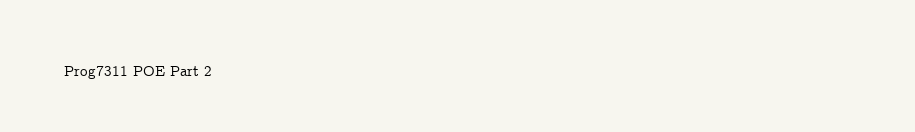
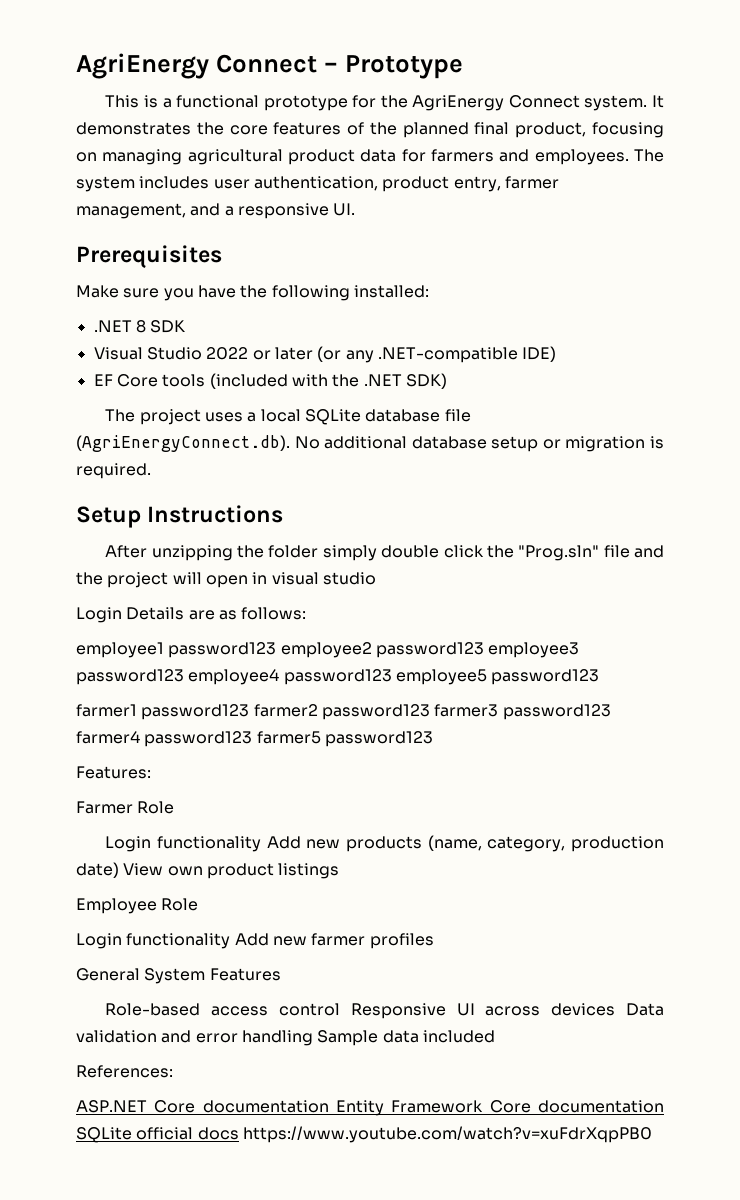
- Prog7311 POE Part 2
+ AgriEnergy Connect – Prototype
+ This is a functional prototype for the AgriEnergy Connect system. It demonstrates the core features of the planned final product, focusing on managing agricultural product data for farmers and employees. The system includes user authentication, product entry, farmer management, and a responsive UI.
+ Prerequisites
+ Make sure you have the following installed:
+ .NET 8 SDK
+ Visual Studio 2022 or later (or any .NET-compatible IDE)
+ EF Core tools (included with the .NET SDK)
+ The project uses a local SQLite database file (AgriEnergyConnect.db). No additional database setup or migration is required.
+ Setup Instructions
+ After unzipping the folder simply double click the "Prog.sln" file and the project will open in visual studio
+ Login Details are as follows:
+ employee1 password123 employee2 password123 employee3 password123 employee4 password123 employee5 password123
+ farmer1 password123 farmer2 password123 farmer3 password123 farmer4 password123 farmer5 password123
+ Features:
+ Farmer Role
+ Login functionality Add new products (name, category, production date) View own product listings
+ Employee Role
+ Login functionality Add new farmer profiles
+ General System Features
+ Role-based access control Responsive UI across devices Data validation and error handling Sample data included
+ References:
+ ASP.NET Core documentation Entity Framework Core documentation SQLite official docs https://www.youtube.com/watch?v=xuFdrXqpPB0

